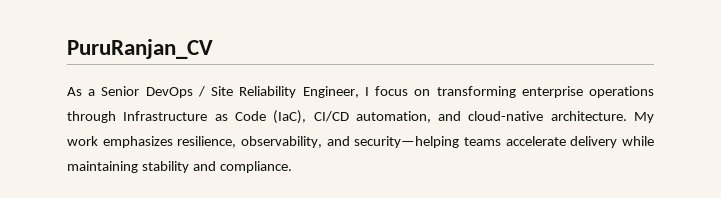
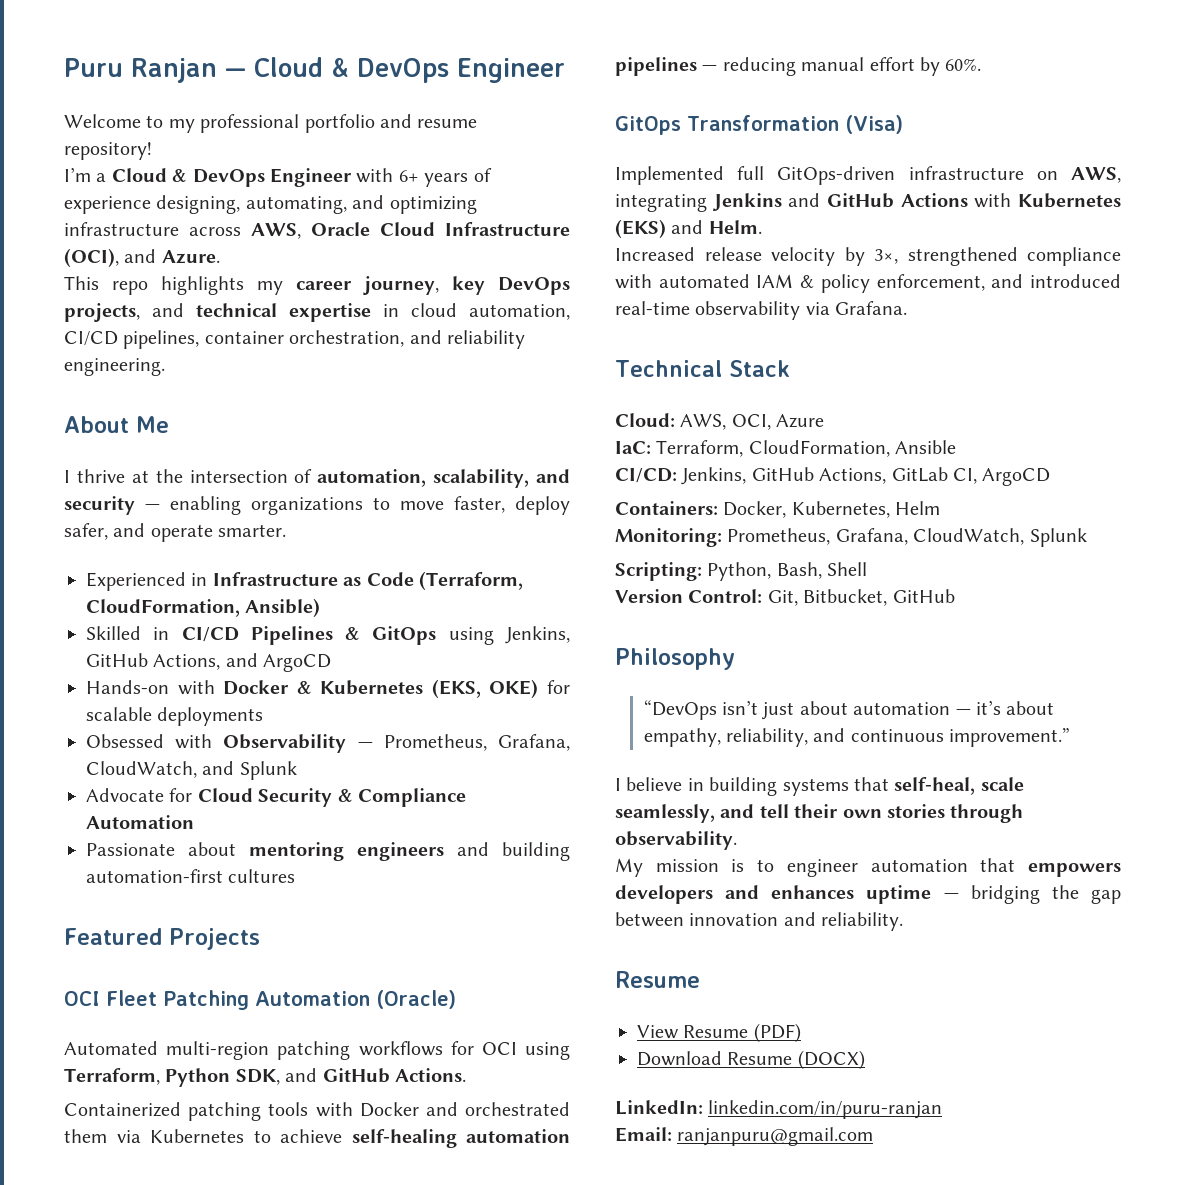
- PuruRanjan_CV
- As a Senior DevOps / Site Reliability Engineer, I focus on transforming enterprise operations through Infrastructure as Code (IaC), CI/CD automation, and cloud-native architecture. My work emphasizes resilience, observability, and security—helping teams accelerate delivery while maintaining stability and compliance.
+ Puru Ranjan — Cloud & DevOps Engineer
+ Welcome to my professional portfolio and resume repository!
+ I’m a Cloud & DevOps Engineer with 6+ years of experience designing, automating, and optimizing infrastructure across AWS, Oracle Cloud Infrastructure (OCI), and Azure.
+ This repo highlights my career journey, key DevOps projects, and technical expertise in cloud automation, CI/CD pipelines, container orchestration, and reliability engineering.
+ About Me
+ I thrive at the intersection of automation, scalability, and security — enabling organizations to move faster, deploy safer, and operate smarter.
+ Experienced in Infrastructure as Code (Terraform, CloudFormation, Ansible)
+ Skilled in CI/CD Pipelines & GitOps using Jenkins, GitHub Actions, and ArgoCD
+ Hands-on with Docker & Kubernetes (EKS, OKE) for scalable deployments
+ Obsessed with Observability — Prometheus, Grafana, CloudWatch, and Splunk
+ Advocate for Cloud Security & Compliance Automation
+ Passionate about mentoring engineers and building automation-first cultures
+ Featured Projects
+ OCI Fleet Patching Automation (Oracle)
+ Automated multi-region patching workflows for OCI using Terraform, Python SDK, and GitHub Actions.
+ Containerized patching tools with Docker and orchestrated them via Kubernetes to achieve self-healing automation pipelines — reducing manual effort by 60%.
+ GitOps Transformation (Visa)
+ Implemented full GitOps-driven infrastructure on AWS, integrating Jenkins and GitHub Actions with Kubernetes (EKS) and Helm.
+ Increased release velocity by 3×, strengthened compliance with automated IAM & policy enforcement, and introduced real-time observability via Grafana.
+ Technical Stack
+ Cloud: AWS, OCI, Azure
+ IaC: Terraform, CloudFormation, Ansible
+ CI/CD: Jenkins, GitHub Actions, GitLab CI, ArgoCD
+ Containers: Docker, Kubernetes, Helm
+ Monitoring: Prometheus, Grafana, CloudWatch, Splunk
+ Scripting: Python, Bash, Shell
+ Version Control: Git, Bitbucket, GitHub
+ Philosophy
+ “DevOps isn’t just about automation — it’s about empathy, reliability, and continuous improvement.”
+ I believe in building systems that self-heal, scale seamlessly, and tell their own stories through observability.
+ My mission is to engineer automation that empowers developers and enhances uptime — bridging the gap between innovation and reliability.
+ Resume
+ View Resume (PDF)
+ Download Resume (DOCX)
+ LinkedIn: linkedin.com/in/puru-ranjan
+ Email: ranjanpuru@gmail.com

